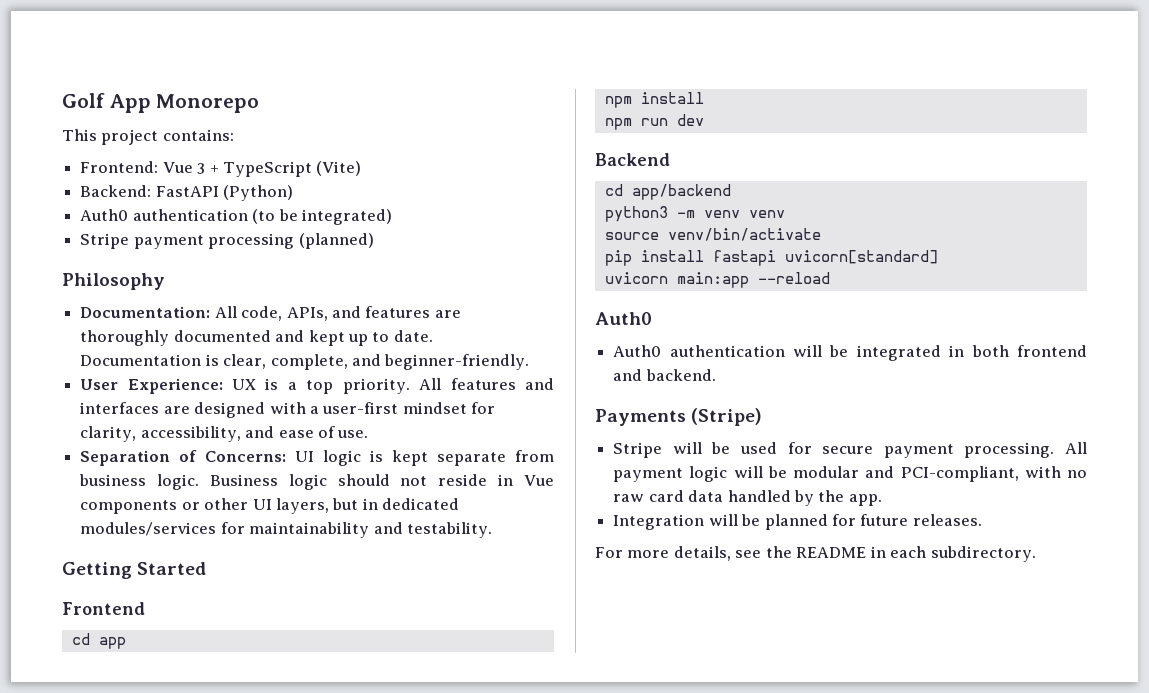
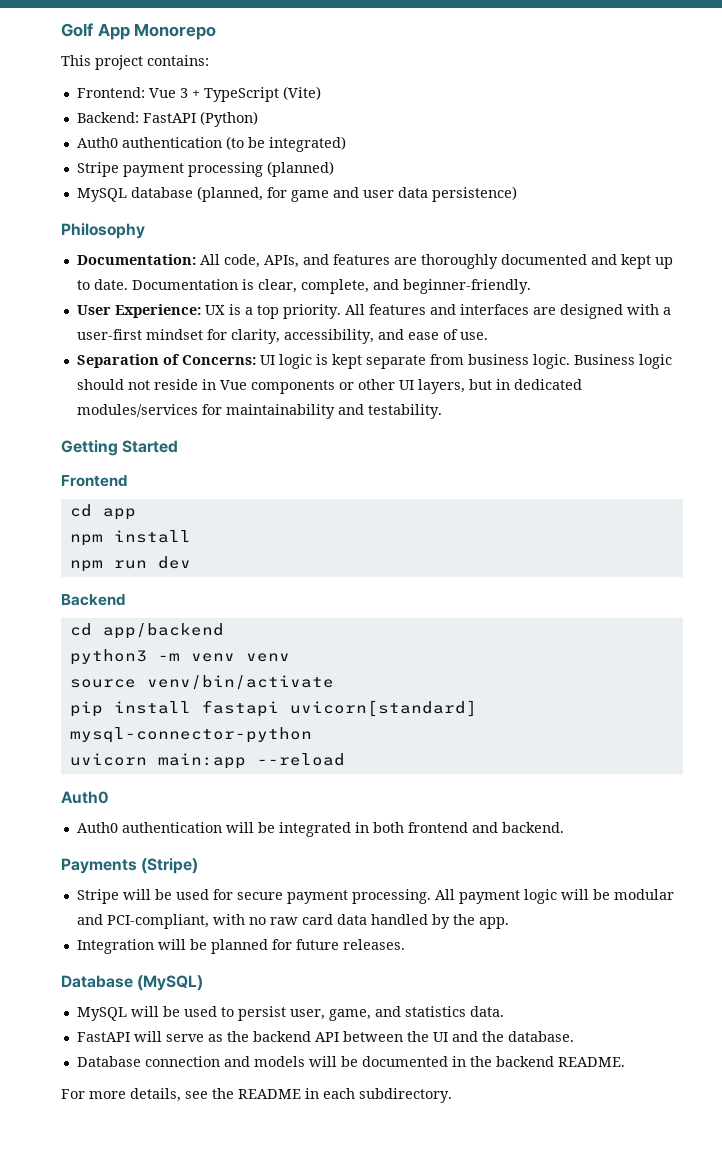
+ MySQL database (planned, for game and user data persistence)
- pip install fastapi uvicorn[standard]
+ pip install fastapi uvicorn[standard] mysql-connector-python
+ Database (MySQL)
+ MySQL will be used to persist user, game, and statistics data.
+ FastAPI will serve as the backend API between the UI and the database.
+ Database connection and models will be documented in the backend README.

